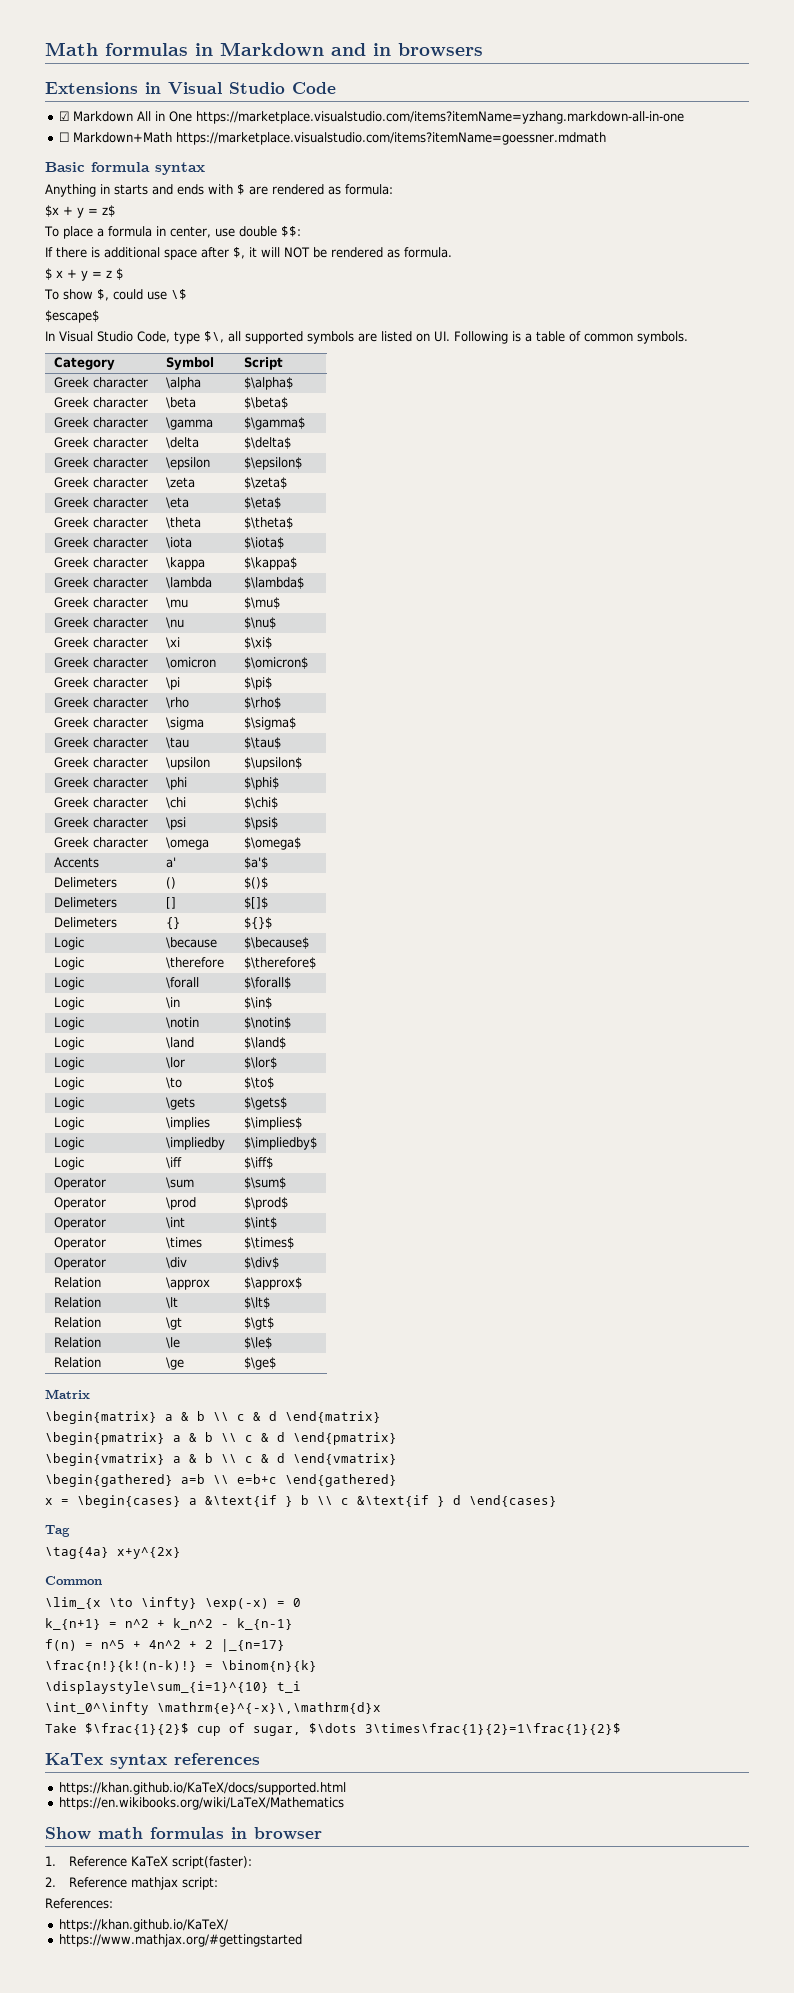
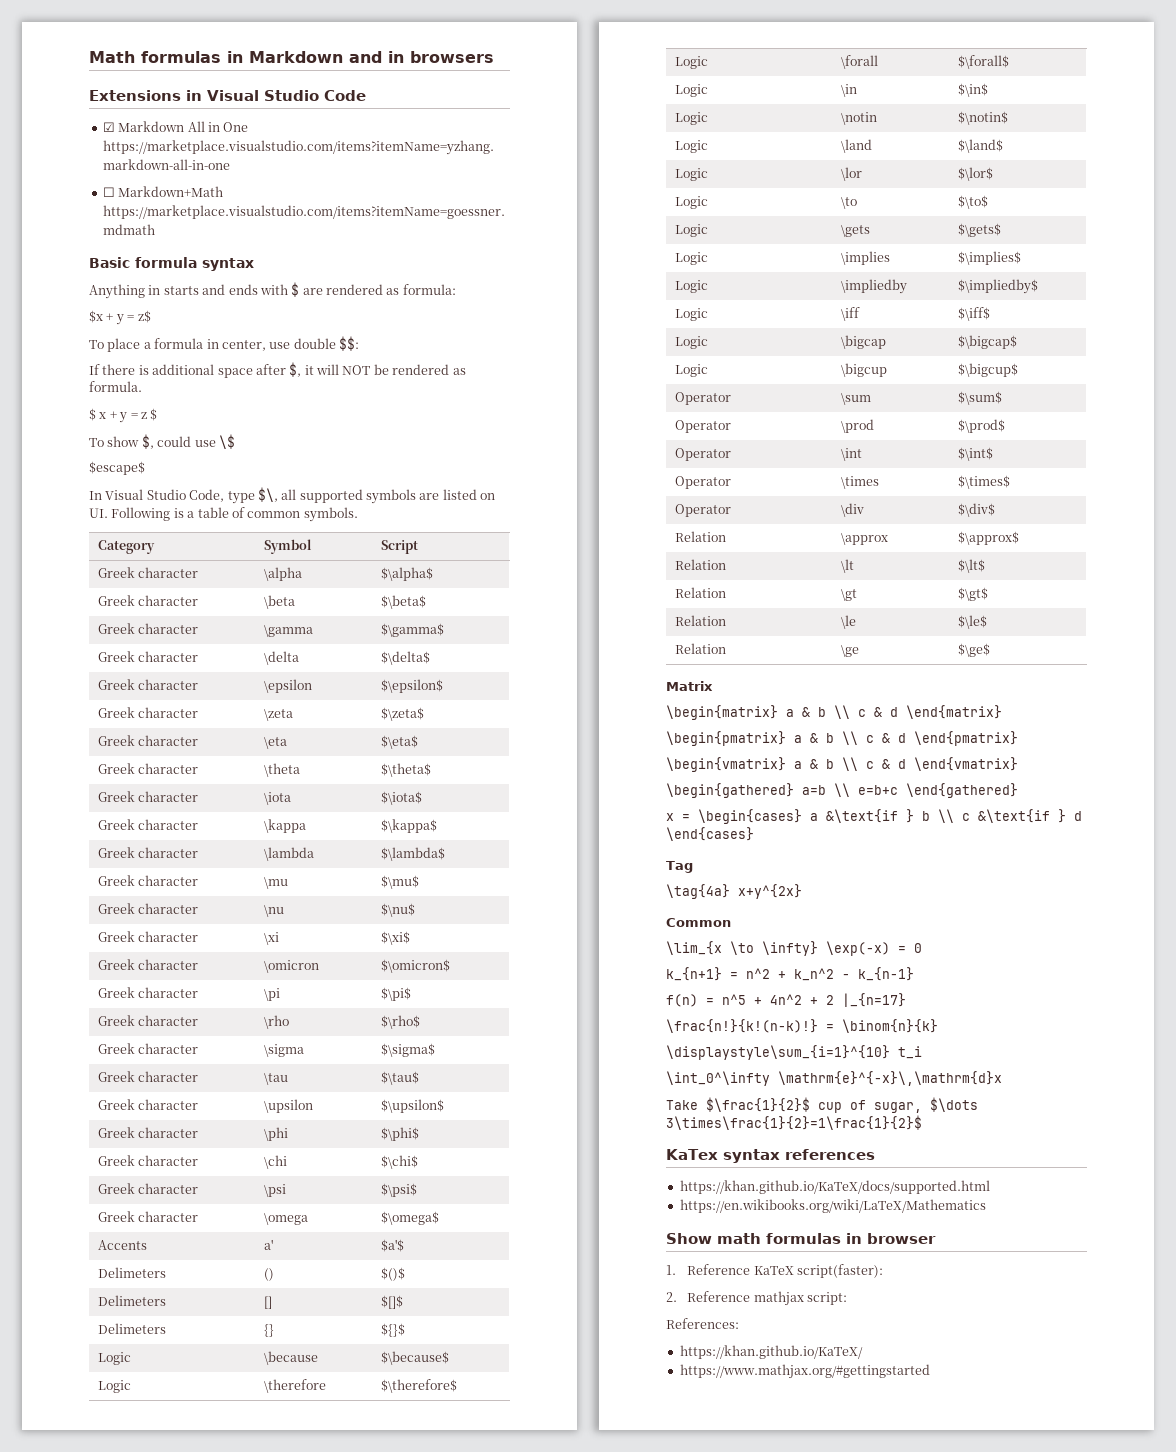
+ Logic | \bigcap | $\bigcap$
+ Logic | \bigcup | $\bigcup$

